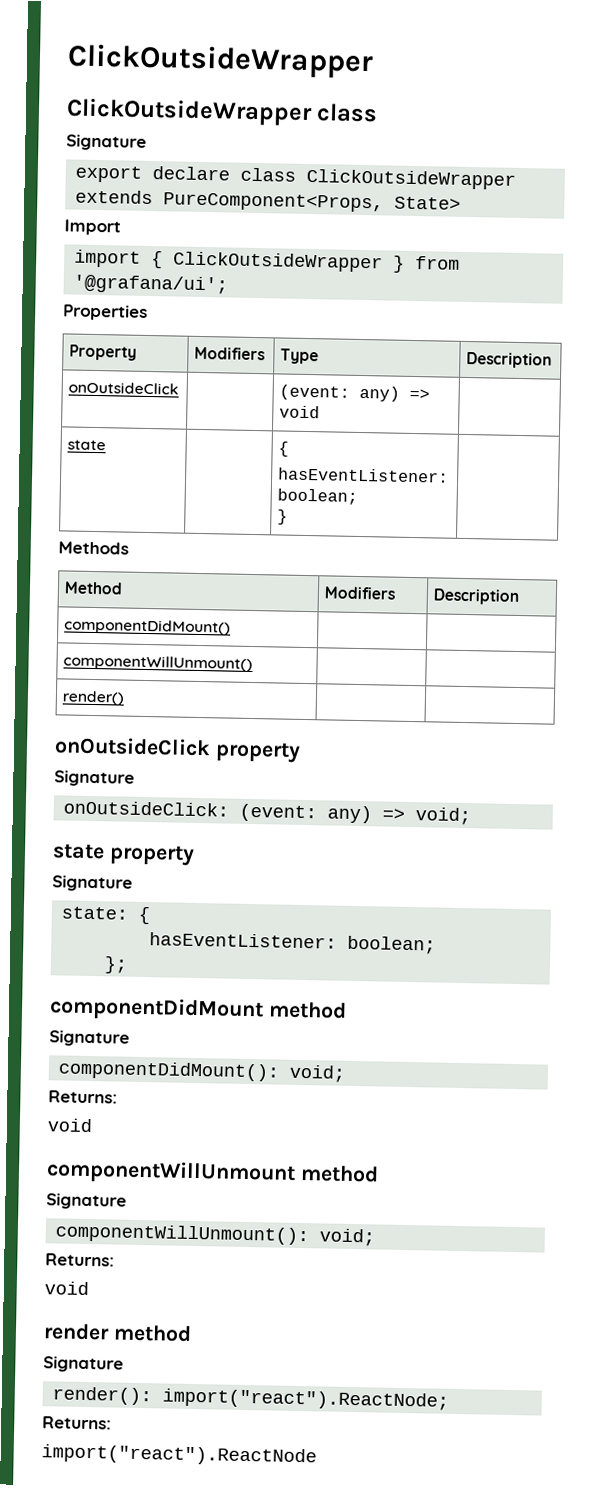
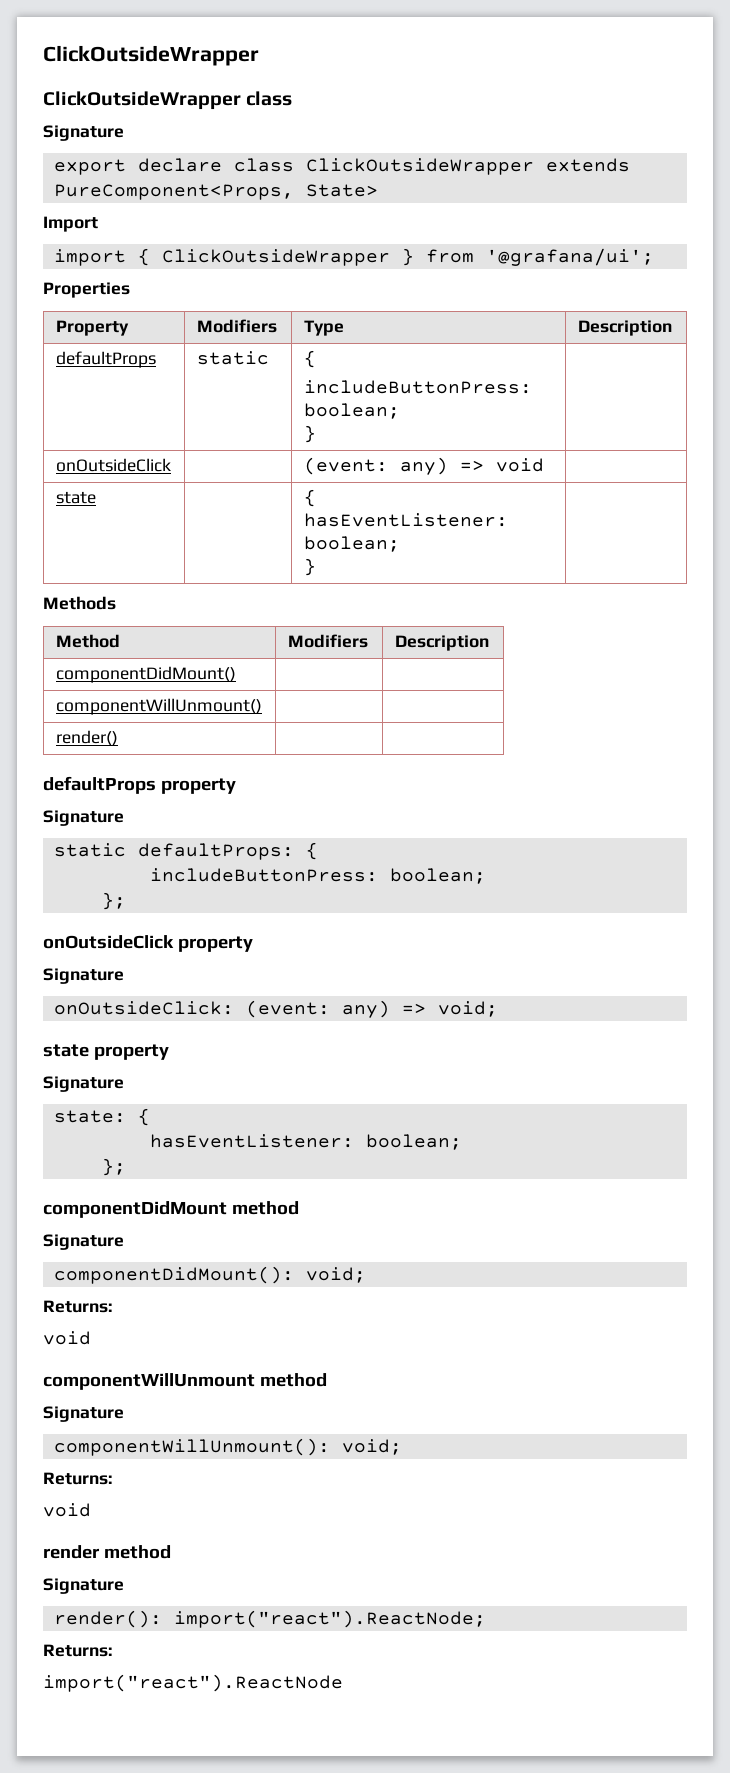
+ defaultProps | static | {
+ includeButtonPress: boolean;
+ } |
+ defaultProps property
+ Signature
+ static defaultProps: {
+ includeButtonPress: boolean;
+ };

